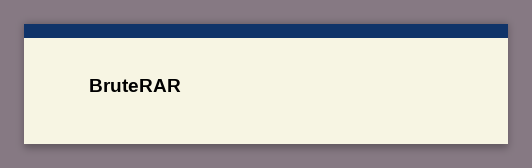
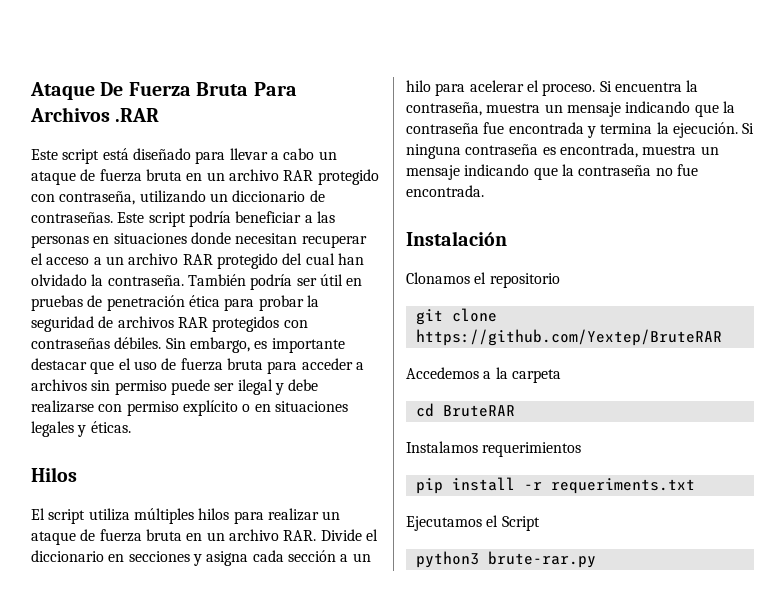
- BruteRAR
+ Ataque De Fuerza Bruta Para Archivos .RAR
+ Este script está diseñado para llevar a cabo un ataque de fuerza bruta en un archivo RAR protegido con contraseña, utilizando un diccionario de contraseñas. Este script podría beneficiar a las personas en situaciones donde necesitan recuperar el acceso a un archivo RAR protegido del cual han olvidado la contraseña. También podría ser útil en pruebas de penetración ética para probar la seguridad de archivos RAR protegidos con contraseñas débiles. Sin embargo, es importante destacar que el uso de fuerza bruta para acceder a archivos sin permiso puede ser ilegal y debe realizarse con permiso explícito o en situaciones legales y éticas.
+ Hilos
+ El script utiliza múltiples hilos para realizar un ataque de fuerza bruta en un archivo RAR. Divide el diccionario en secciones y asigna cada sección a un hilo para acelerar el proceso. Si encuentra la contraseña, muestra un mensaje indicando que la contraseña fue encontrada y termina la ejecución. Si ninguna contraseña es encontrada, muestra un mensaje indicando que la contraseña no fue encontrada.
+ Instalación
+ Clonamos el repositorio
+ git clone https://github.com/Yextep/BruteRAR
+ Accedemos a la carpeta
+ cd BruteRAR
+ Instalamos requerimientos
+ pip install -r requeriments.txt
+ Ejecutamos el Script
+ python3 brute-rar.py

